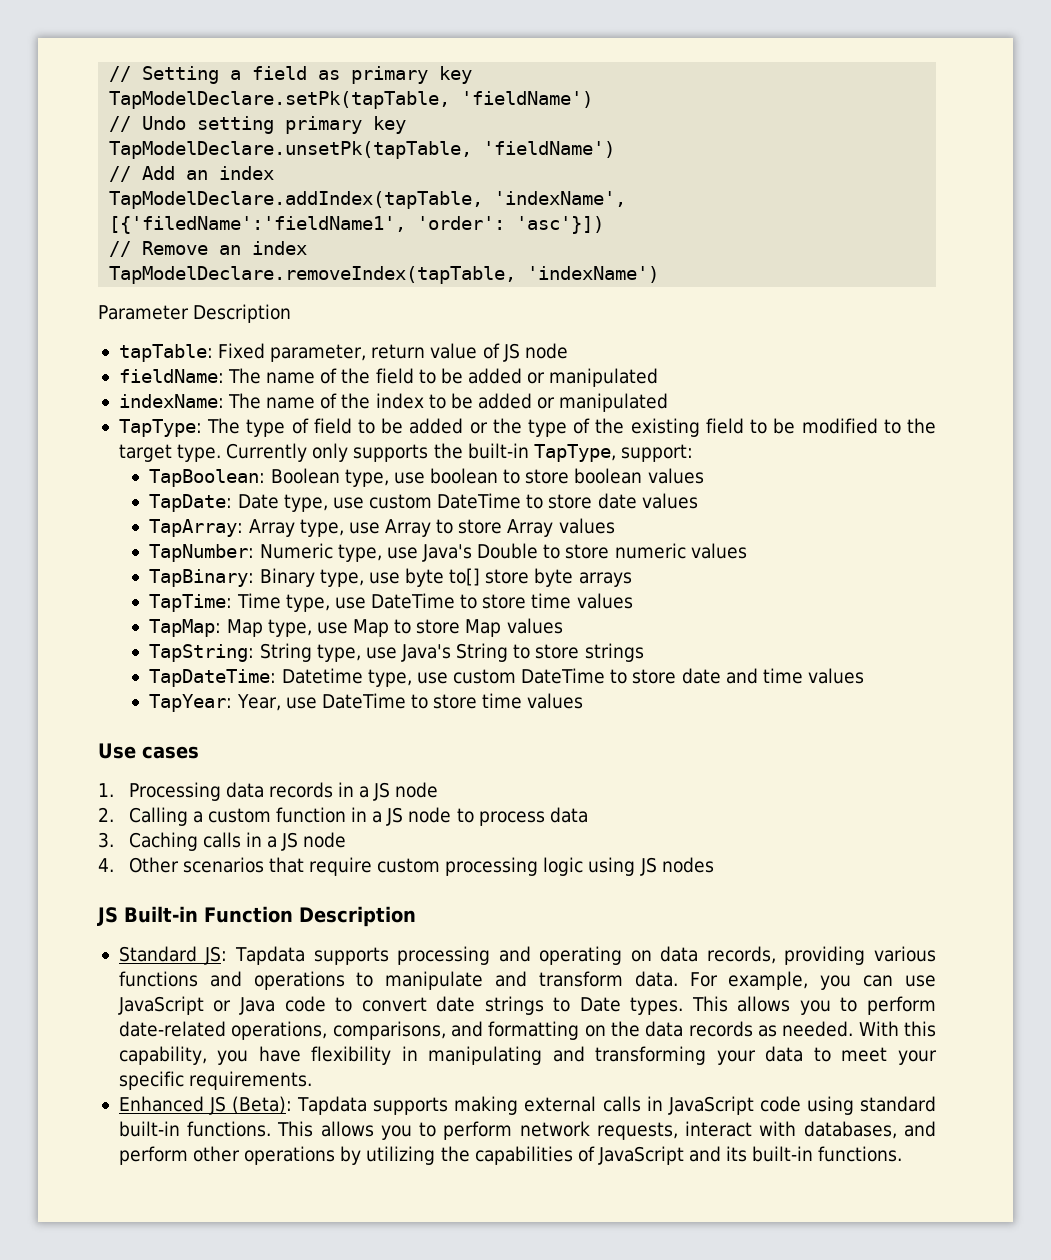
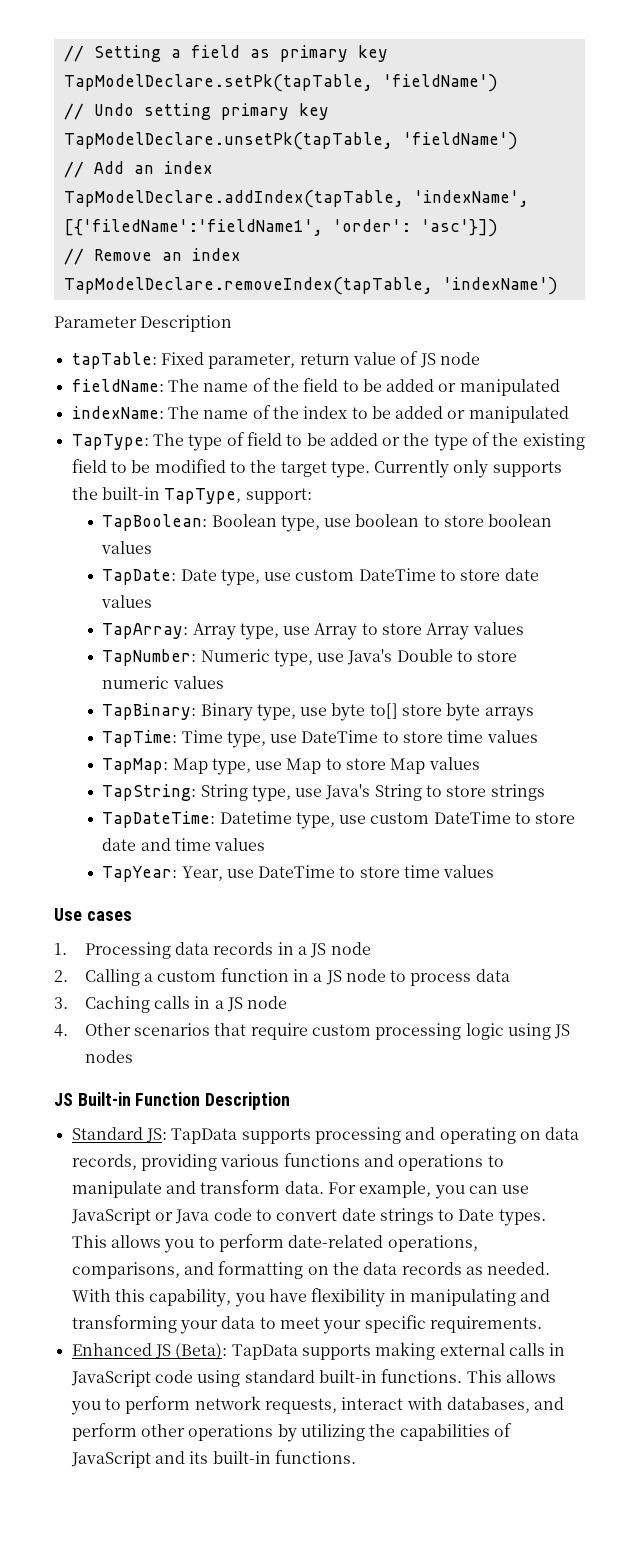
- Standard JS: Tapdata supports processing and operating on data records, providing various functions and operations to manipulate and transform data.
+ Standard JS: TapData supports processing and operating on data records, providing various functions and operations to manipulate and transform data.
- Enhanced JS (Beta): Tapdata supports making external calls in JavaScript code using standard built-in functions.
+ Enhanced JS (Beta): TapData supports making external calls in JavaScript code using standard built-in functions.

